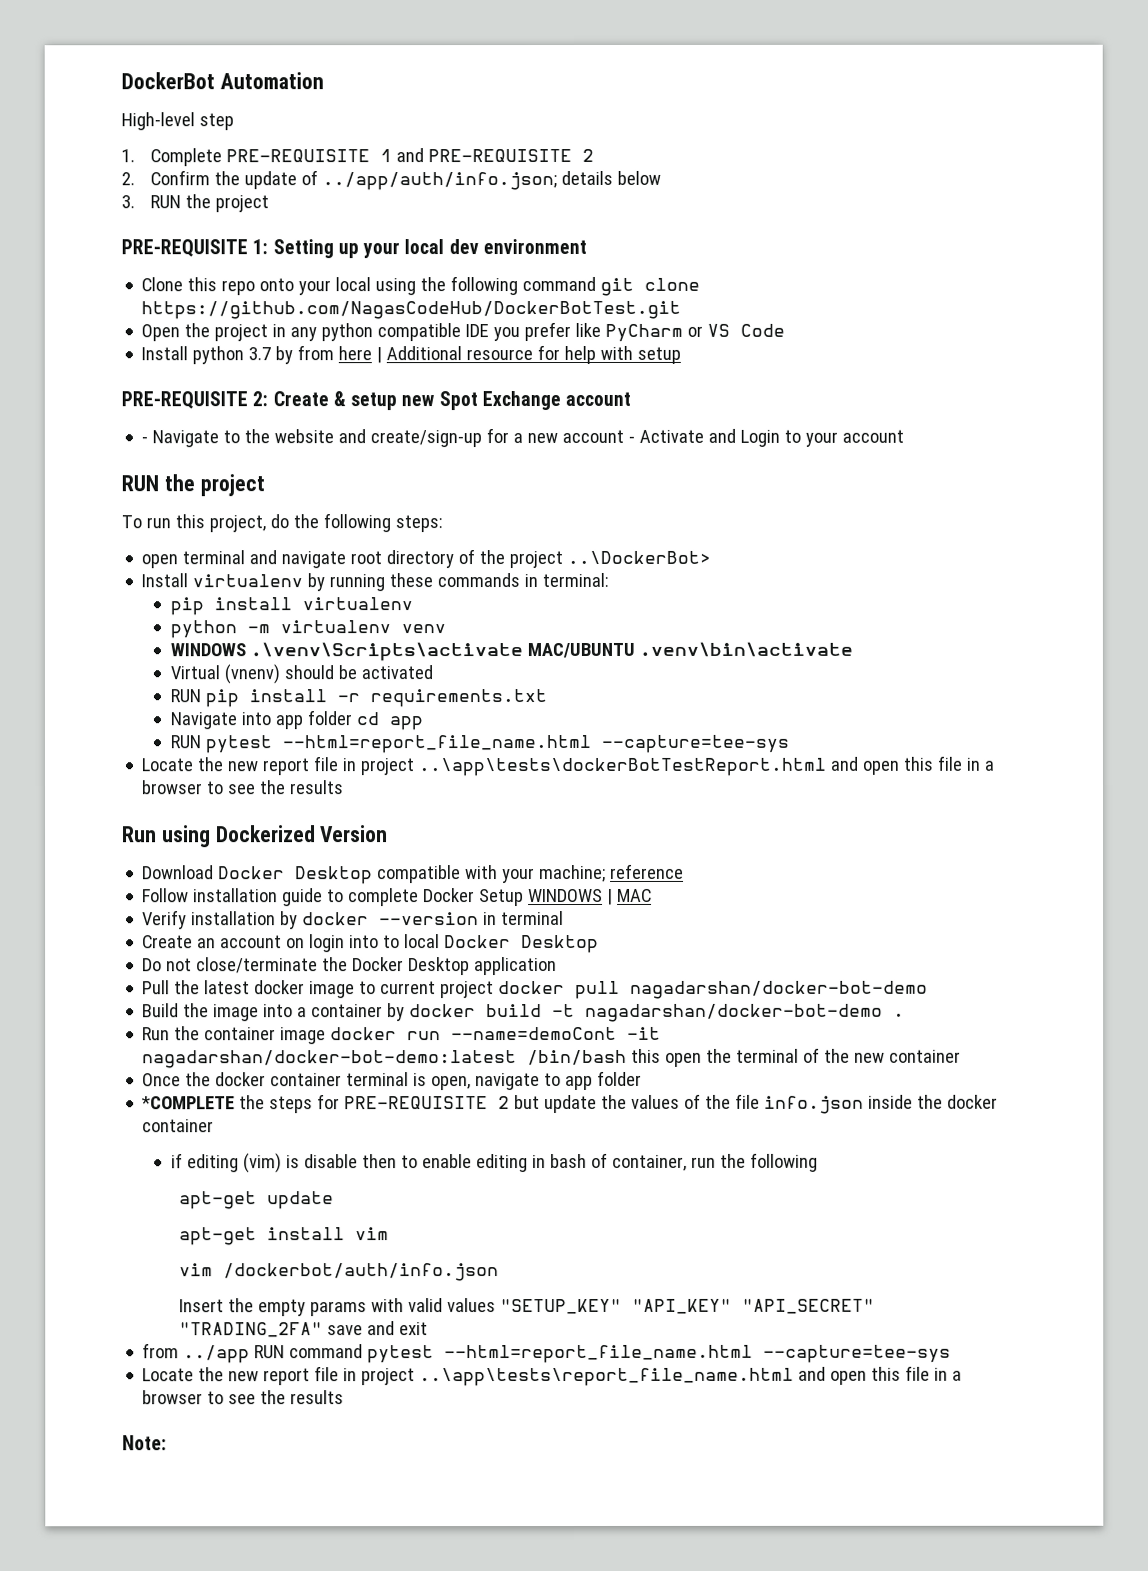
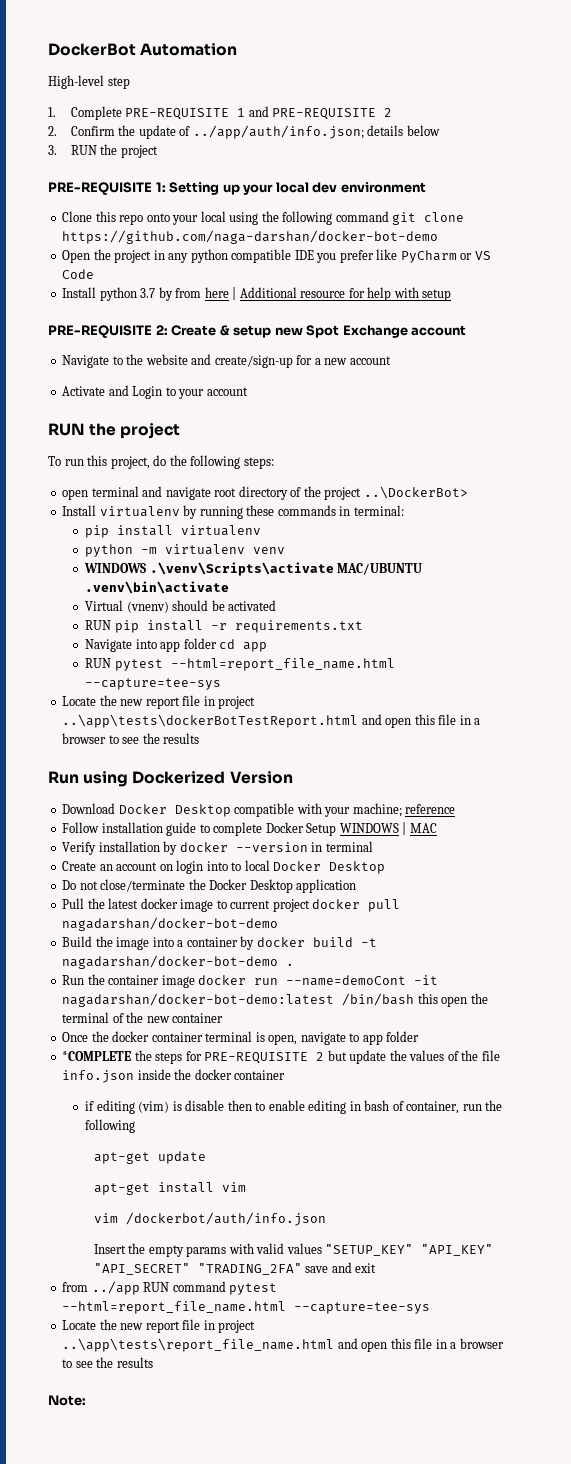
- Clone this repo onto your local using the following command git clone https://github.com/NagasCodeHub/DockerBotTest.git
+ Clone this repo onto your local using the following command git clone https://github.com/naga-darshan/docker-bot-demo
- - Navigate to the website and create/sign-up for a new account - Activate and Login to your account
+ Navigate to the website and create/sign-up for a new account
+ Activate and Login to your account

